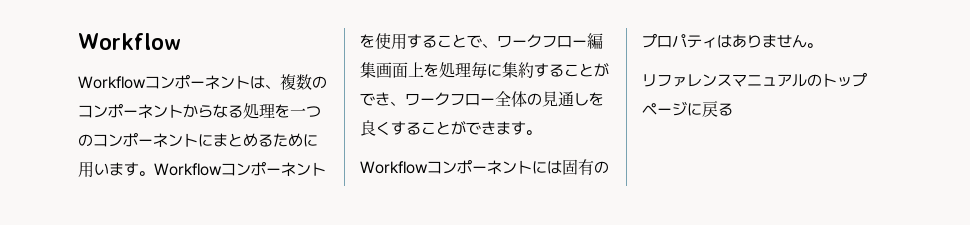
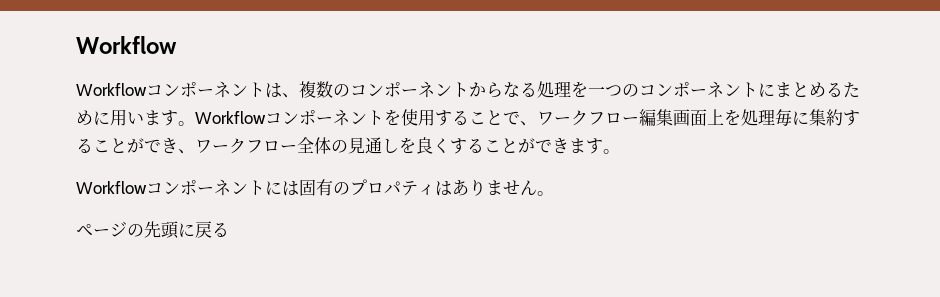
- リファレンスマニュアルのトップページに戻る
+ ページの先頭に戻る

